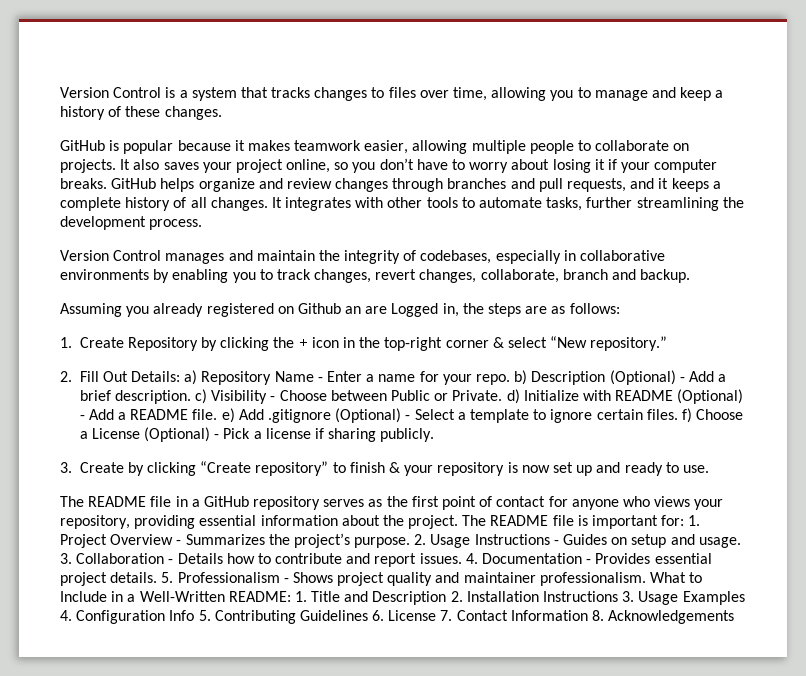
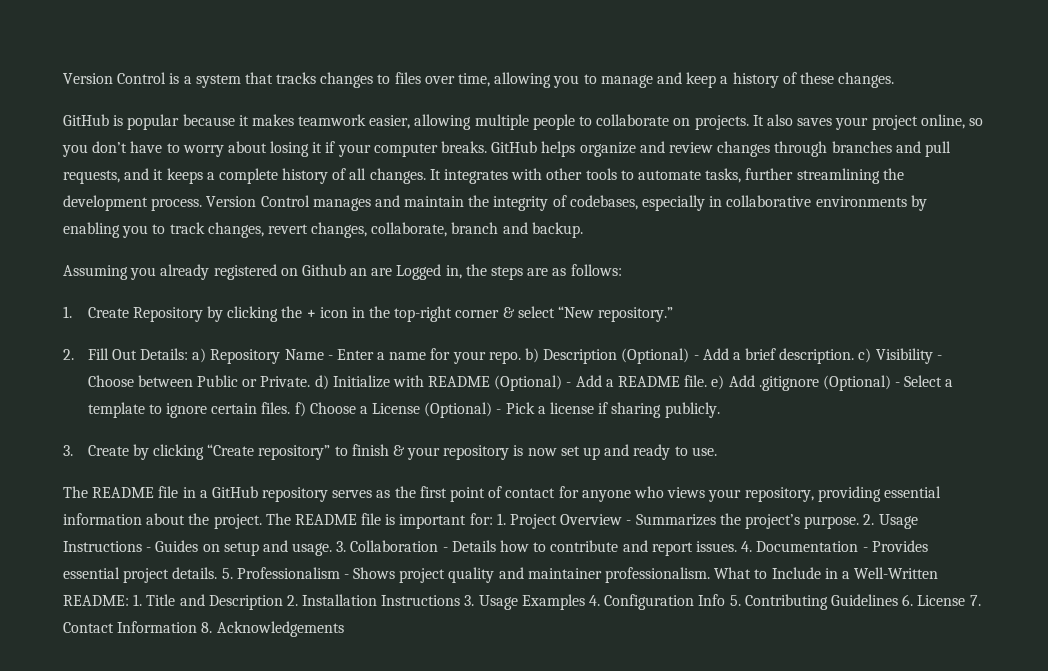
- It integrates with other tools to automate tasks, further streamlining the development process.
- Version Control manages and maintain the integrity of codebases, especially in collaborative environments by enabling you to track changes, revert changes, collaborate, branch and backup.
+ It integrates with other tools to automate tasks, further streamlining the development process. Version Control manages and maintain the integrity of codebases, especially in collaborative environments by enabling you to track changes, revert changes, collaborate, branch and backup.

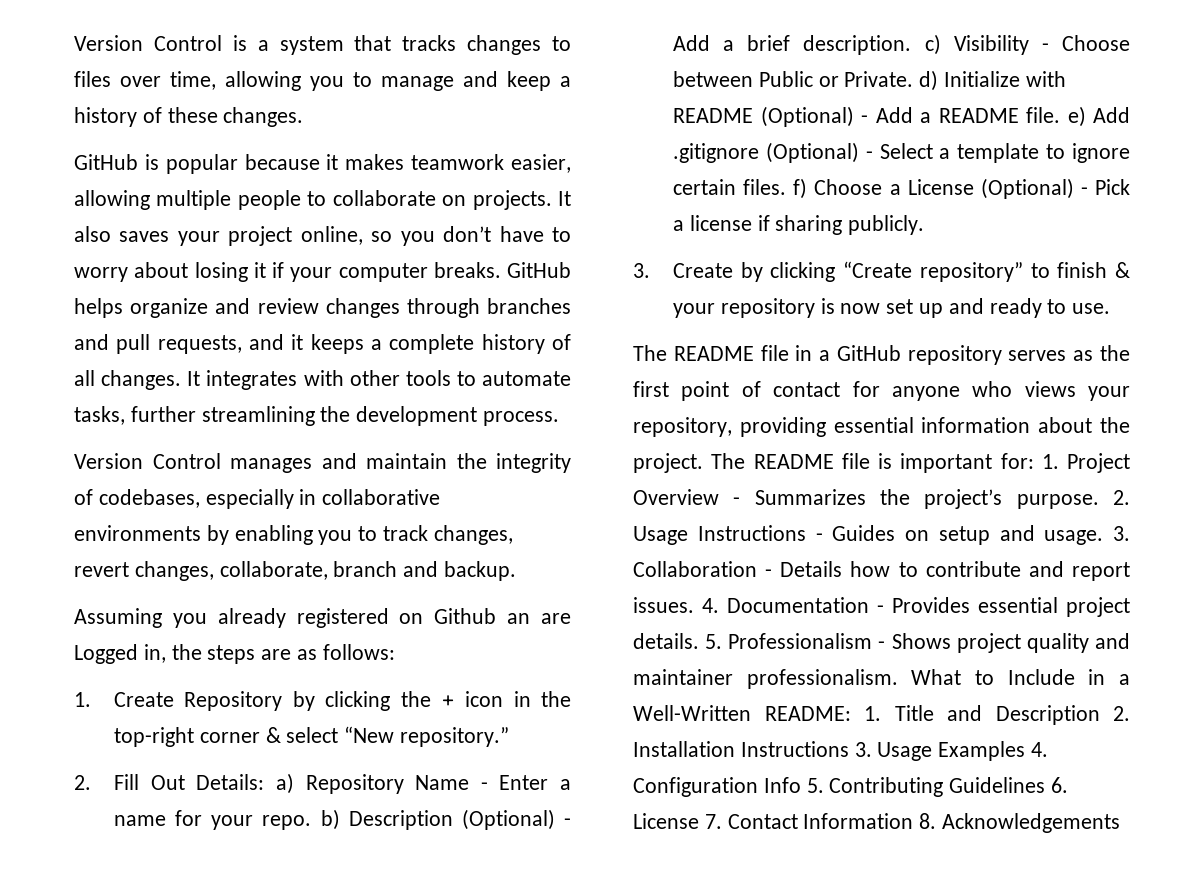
- It integrates with other tools to automate tasks, further streamlining the development process. Version Control manages and maintain the integrity of codebases, especially in collaborative environments by enabling you to track changes, revert changes, collaborate, branch and backup.
+ It integrates with other tools to automate tasks, further streamlining the development process.
+ Version Control manages and maintain the integrity of codebases, especially in collaborative environments by enabling you to track changes, revert changes, collaborate, branch and backup.

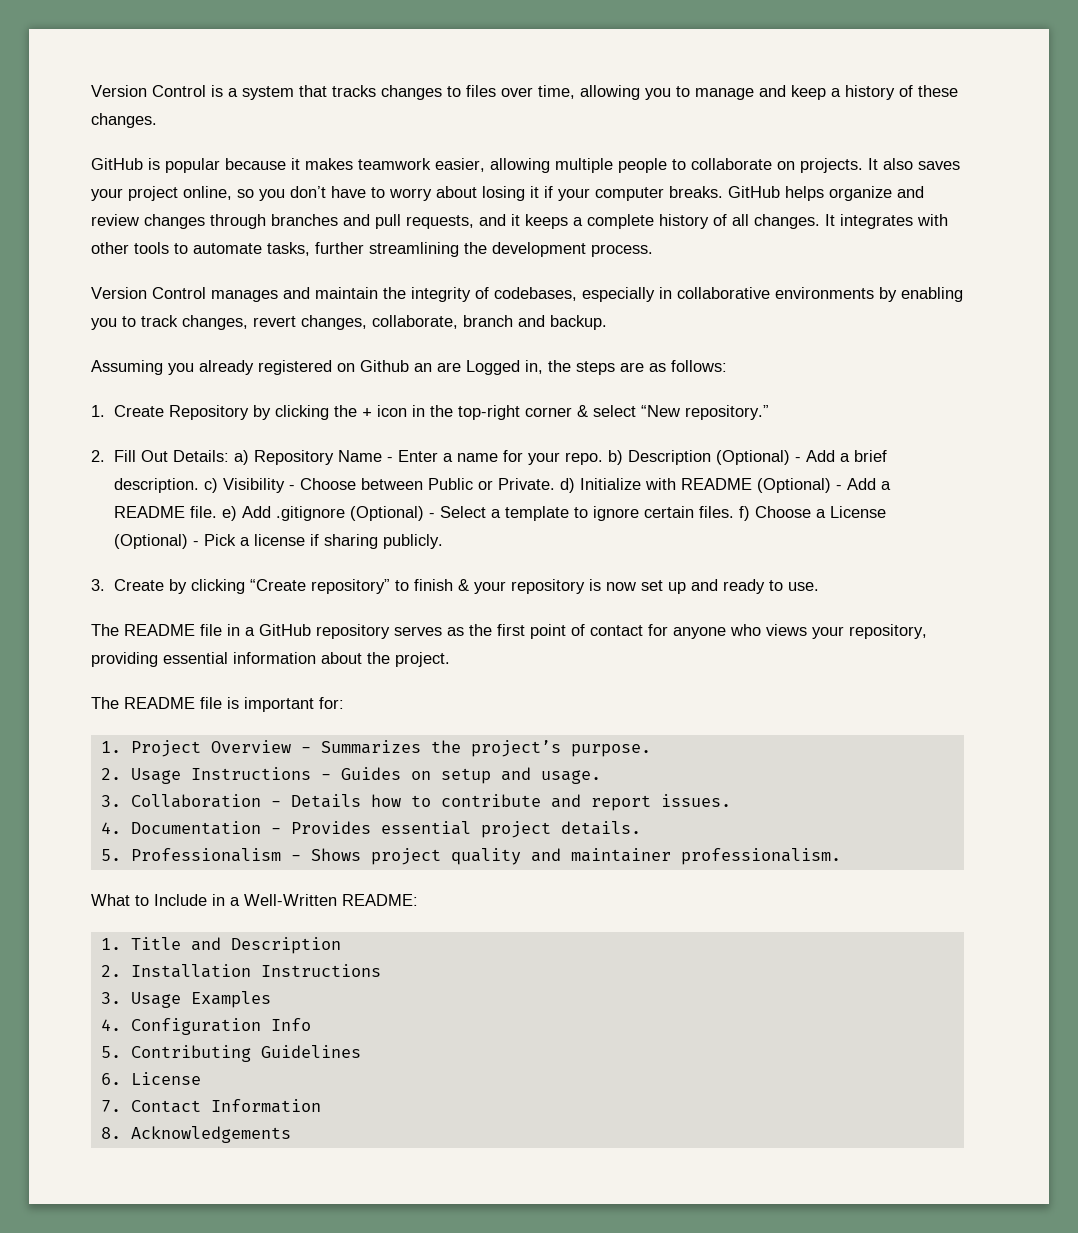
- The README file in a GitHub repository serves as the first point of contact for anyone who views your repository, providing essential information about the project. The README file is important for: 1. Project Overview - Summarizes the project’s purpose. 2. Usage Instructions - Guides on setup and usage. 3. Collaboration - Details how to contribute and report issues. 4. Documentation - Provides essential project details. 5. Professionalism - Shows project quality and maintainer professionalism. What to Include in a Well-Written README: 1. Title and Description 2. Installation Instructions 3. Usage Examples 4. Configuration Info 5. Contributing Guidelines 6. License 7. Contact Information 8. Acknowledgements
+ The README file in a GitHub repository serves as the first point of contact for anyone who views your repository, providing essential information about the project.
+ The README file is important for:
+ 1. Project Overview - Summarizes the project’s purpose.
+ 2. Usage Instructions - Guides on setup and usage.
+ 3. Collaboration - Details how to contribute and report issues.
+ 4. Documentation - Provides essential project details.
+ 5. Professionalism - Shows project quality and maintainer professionalism.
+ What to Include in a Well-Written README:
+ 1. Title and Description
+ 2. Installation Instructions
+ 3. Usage Examples
+ 4. Configuration Info
+ 5. Contributing Guidelines
+ 6. License
+ 7. Contact Information
+ 8. Acknowledgements

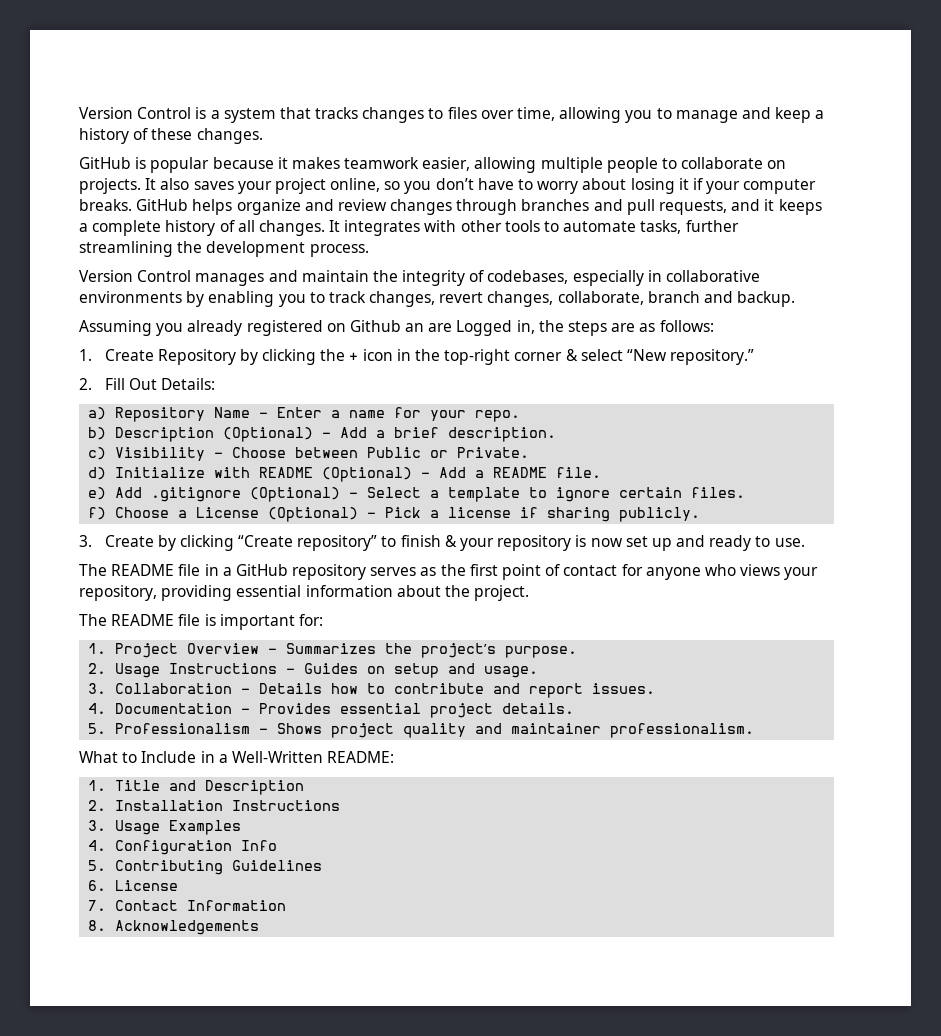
- 2. Fill Out Details: a) Repository Name - Enter a name for your repo. b) Description (Optional) - Add a brief description. c) Visibility - Choose between Public or Private. d) Initialize with README (Optional) - Add a README file. e) Add .gitignore (Optional) - Select a template to ignore certain files. f) Choose a License (Optional) - Pick a license if sharing publicly.
+ 2. Fill Out Details:
+ a) Repository Name - Enter a name for your repo.
+ b) Description (Optional) - Add a brief description.
+ c) Visibility - Choose between Public or Private.
+ d) Initialize with README (Optional) - Add a README file.
+ e) Add .gitignore (Optional) - Select a template to ignore certain files.
+ f) Choose a License (Optional) - Pick a license if sharing publicly.

